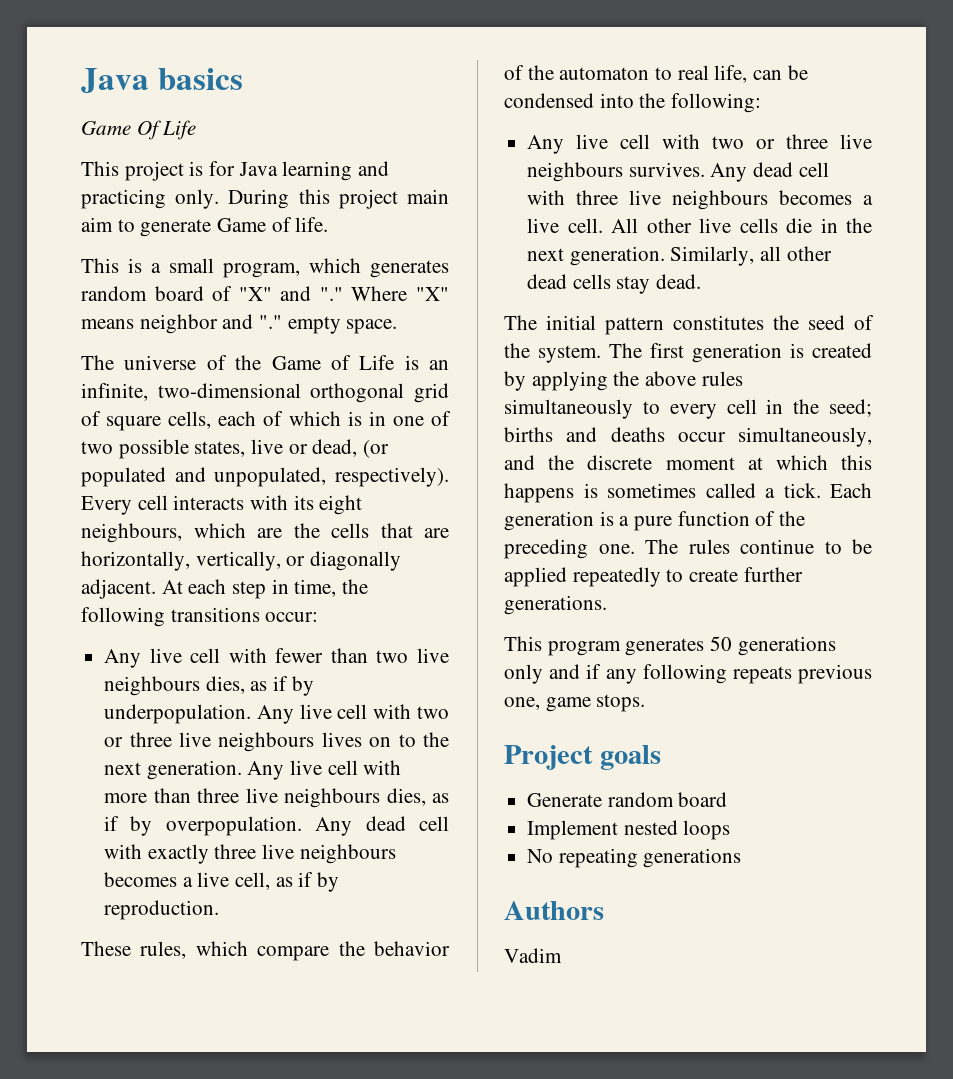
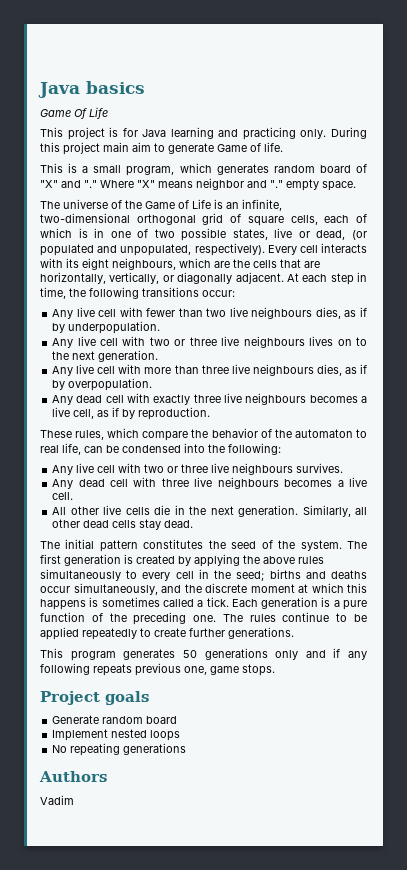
- Any live cell with fewer than two live neighbours dies, as if by underpopulation. Any live cell with two or three live neighbours lives on to the next generation. Any live cell with more than three live neighbours dies, as if by overpopulation. Any dead cell with exactly three live neighbours becomes a live cell, as if by reproduction.
+ Any live cell with fewer than two live neighbours dies, as if by underpopulation.
+ Any live cell with two or three live neighbours lives on to the next generation.
+ Any live cell with more than three live neighbours dies, as if by overpopulation.
+ Any dead cell with exactly three live neighbours becomes a live cell, as if by reproduction.
- Any live cell with two or three live neighbours survives. Any dead cell with three live neighbours becomes a live cell. All other live cells die in the next generation.
+ Any live cell with two or three live neighbours survives.
+ Any dead cell with three live neighbours becomes a live cell.
+ All other live cells die in the next generation.

